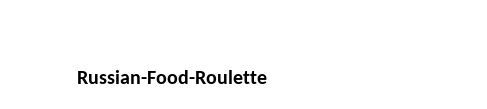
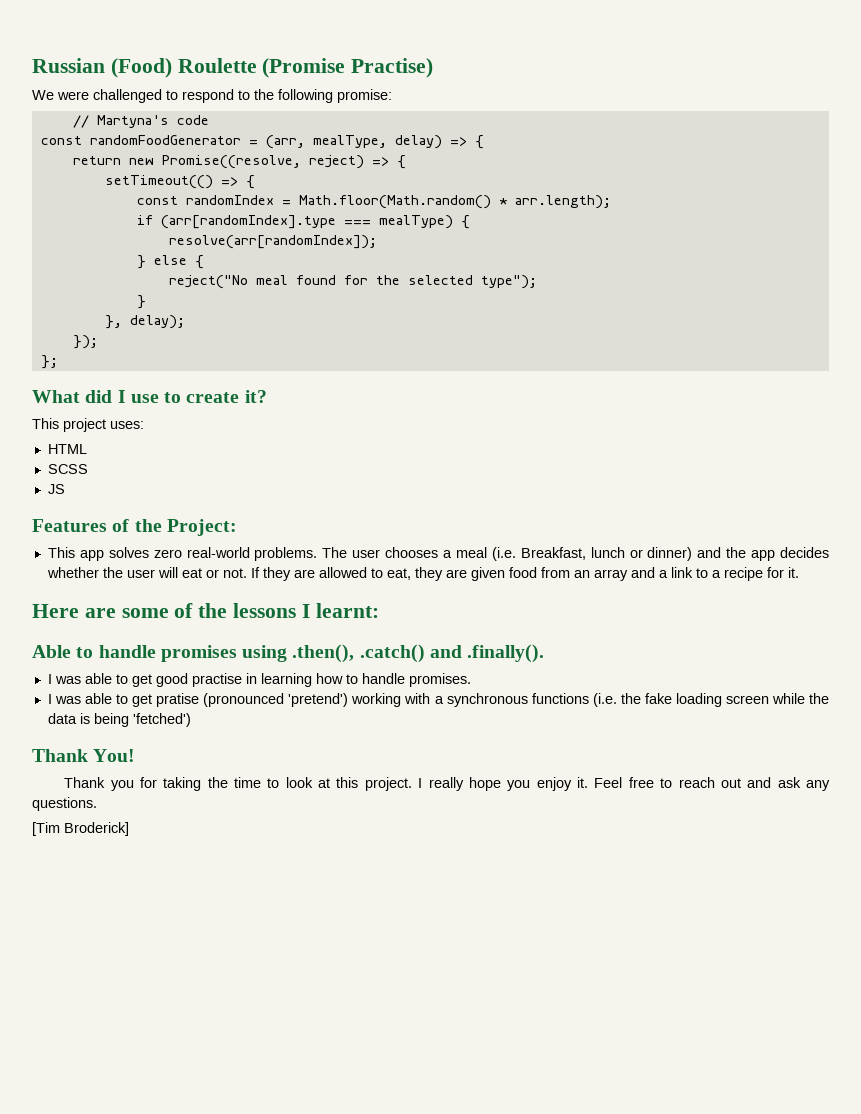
- Russian-Food-Roulette
+ Russian (Food) Roulette (Promise Practise)
+ We were challenged to respond to the following promise:
+ // Martyna's code
+ const randomFoodGenerator = (arr, mealType, delay) => {
+ return new Promise((resolve, reject) => {
+ setTimeout(() => {
+ const randomIndex = Math.floor(Math.random() * arr.length);
+ if (arr[randomIndex].type === mealType) {
+ resolve(arr[randomIndex]);
+ } else {
+ reject("No meal found for the selected type");
+ }
+ }, delay);
+ });
+ };
+ What did I use to create it?
+ This project uses:
+ HTML
+ SCSS
+ JS
+ Features of the Project:
+ This app solves zero real-world problems. The user chooses a meal (i.e. Breakfast, lunch or dinner) and the app decides whether the user will eat or not. If they are allowed to eat, they are given food from an array and a link to a recipe for it.
+ Here are some of the lessons I learnt:
+ Able to handle promises using .then(), .catch() and .finally().
+ I was able to get good practise in learning how to handle promises.
+ I was able to get pratise (pronounced 'pretend') working with a synchronous functions (i.e. the fake loading screen while the data is being 'fetched')
+ Thank You!
+ Thank you for taking the time to look at this project. I really hope you enjoy it. Feel free to reach out and ask any questions.
+ [Tim Broderick]

